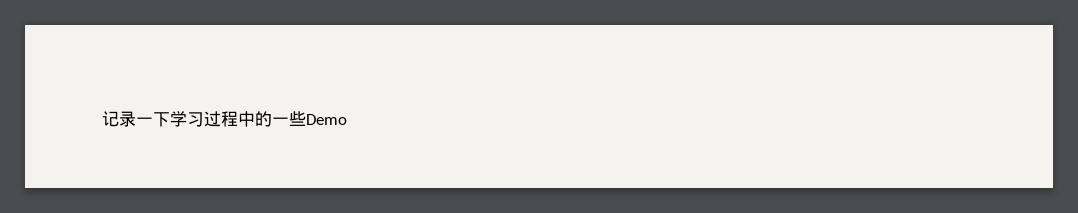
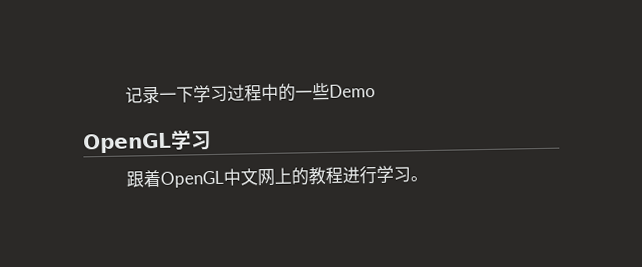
+ OpenGL学习
+ 跟着OpenGL中文网上的教程进行学习。

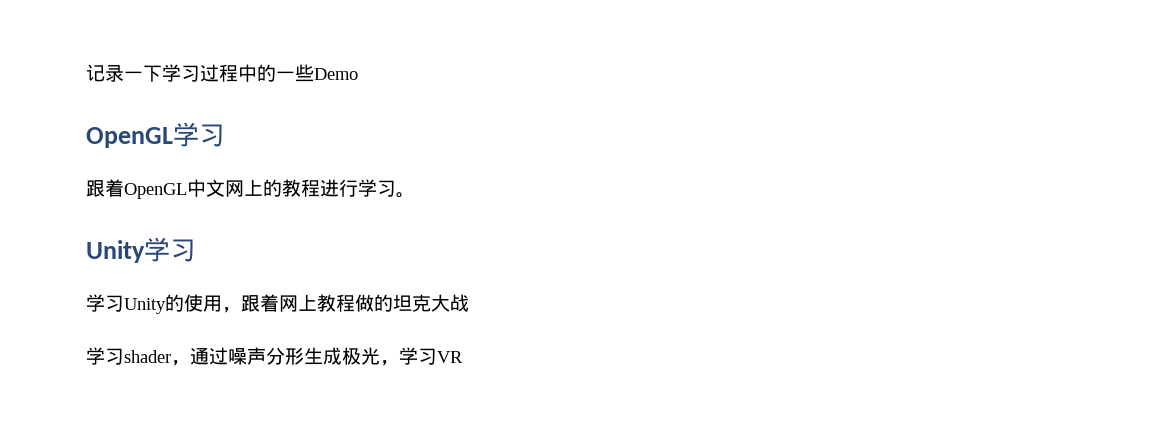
+ Unity学习
+ 学习Unity的使用，跟着网上教程做的坦克大战
+ 学习shader，通过噪声分形生成极光，学习VR

